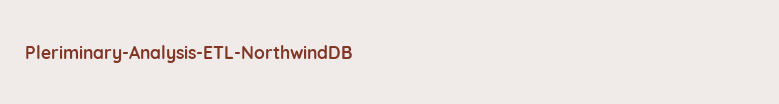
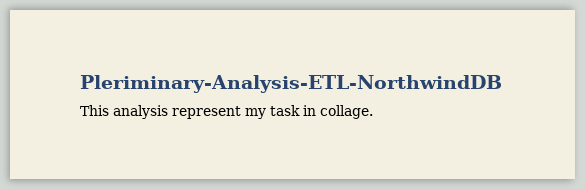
+ This analysis represent my task in collage.

